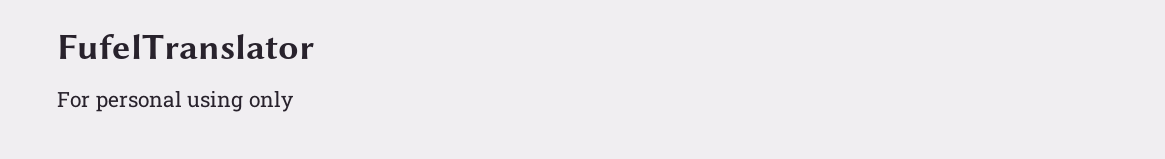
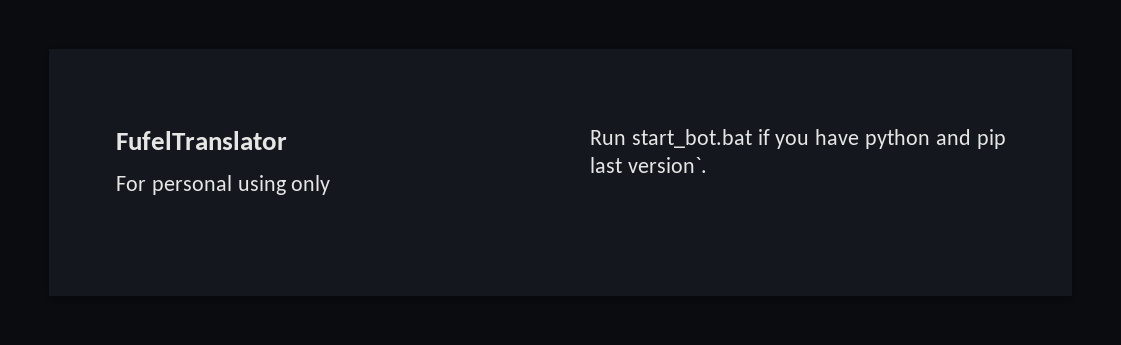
+ Run start_bot.bat if you have python and pip last version`.

